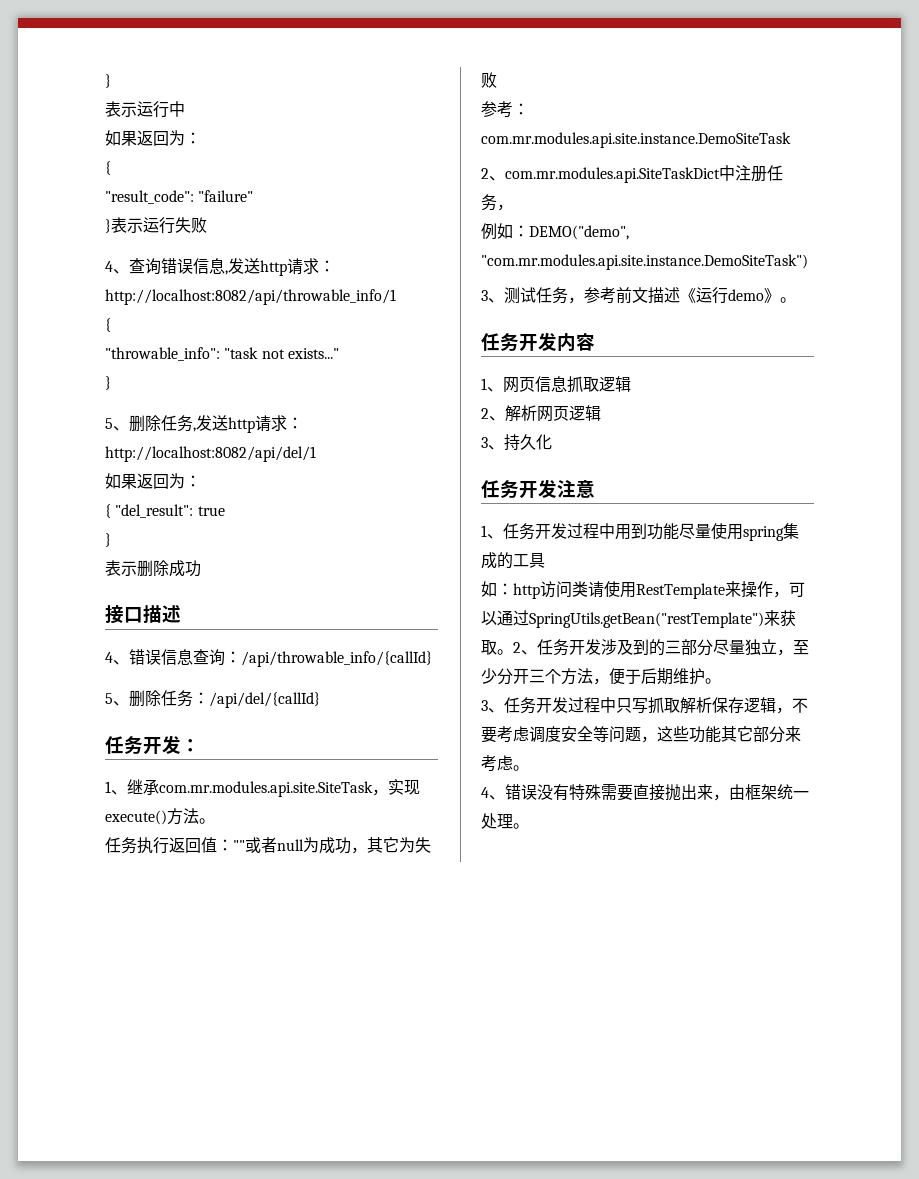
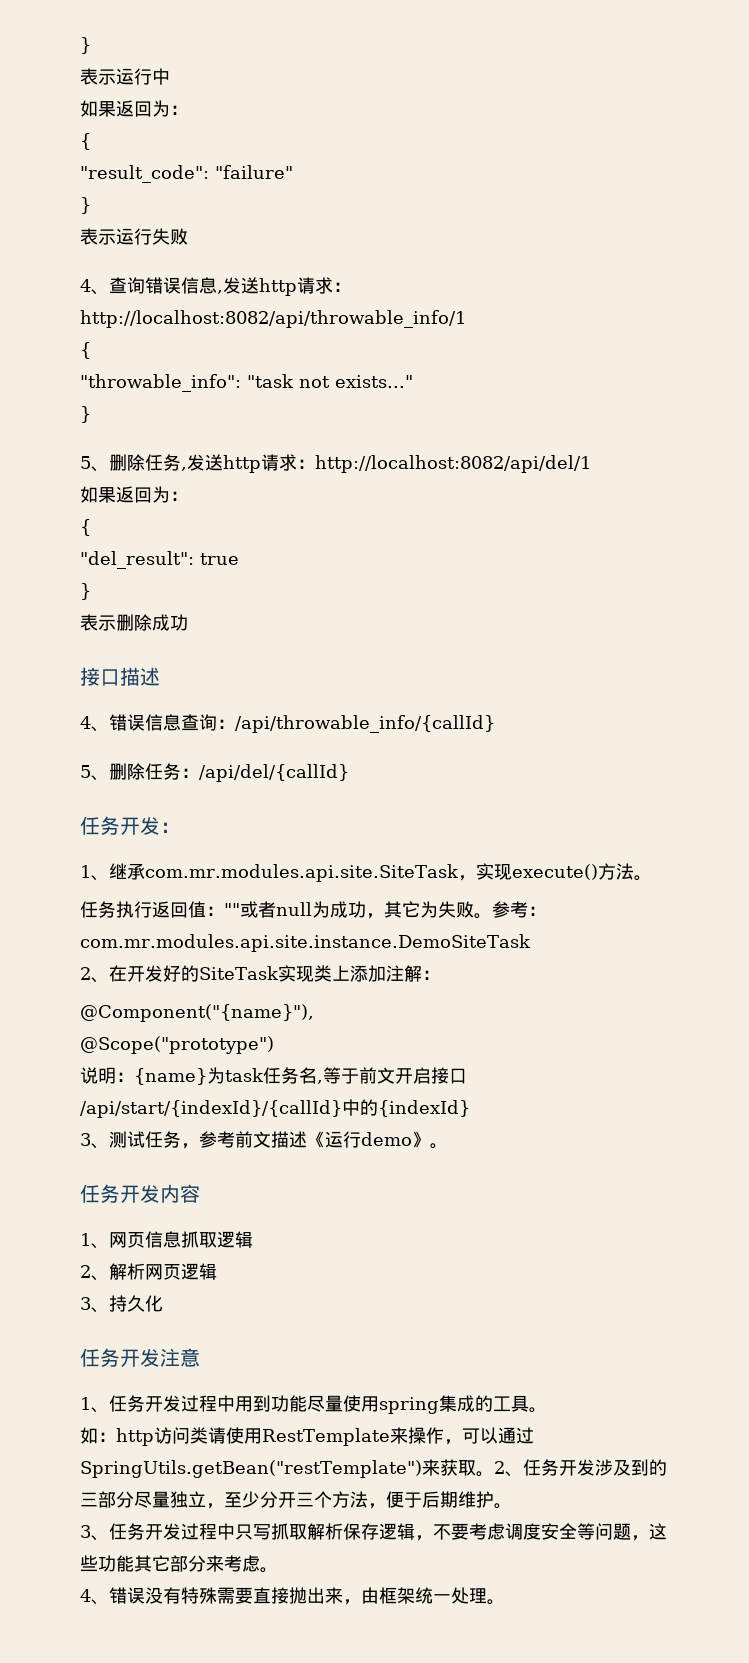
  "result_code": "failure"
- }表示运行失败
+ }
+ 表示运行失败
  5、删除任务,发送http请求：http://localhost:8082/api/del/1
  如果返回为：
- { "del_result": true
+ {
+ "del_result": true
- 任务执行返回值：""或者null为成功，其它为失败
- 参考：com.mr.modules.api.site.instance.DemoSiteTask
+ 任务执行返回值：""或者null为成功，其它为失败。参考：com.mr.modules.api.site.instance.DemoSiteTask
- 2、com.mr.modules.api.SiteTaskDict中注册任务，
- 例如：DEMO("demo", "com.mr.modules.api.site.instance.DemoSiteTask")
+ 2、在开发好的SiteTask实现类上添加注解：
+ @Component("{name}"),
+ @Scope("prototype")
+ 说明：{name}为task任务名,等于前文开启接口/api/start/{indexId}/{callId}中的{indexId}
- 1、任务开发过程中用到功能尽量使用spring集成的工具
+ 1、任务开发过程中用到功能尽量使用spring集成的工具。

